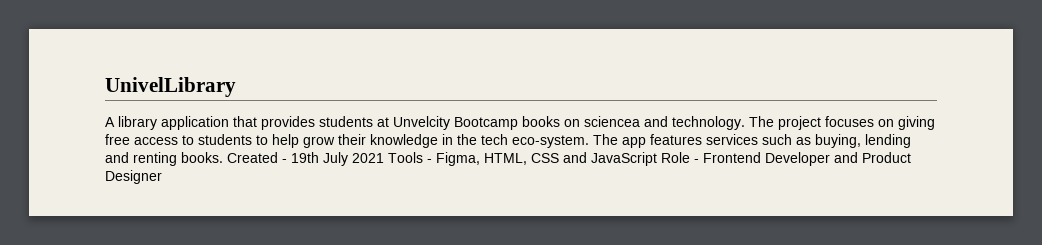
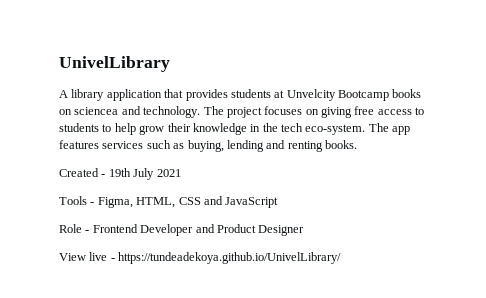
- The app features services such as buying, lending and renting books. Created - 19th July 2021 Tools - Figma, HTML, CSS and JavaScript Role - Frontend Developer and Product Designer
+ The app features services such as buying, lending and renting books.
+ Created - 19th July 2021
+ Tools - Figma, HTML, CSS and JavaScript
+ Role - Frontend Developer and Product Designer
+ View live - https://tundeadekoya.github.io/UnivelLibrary/

